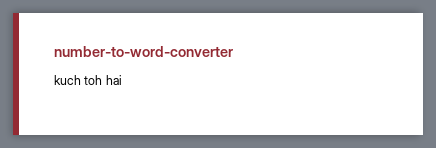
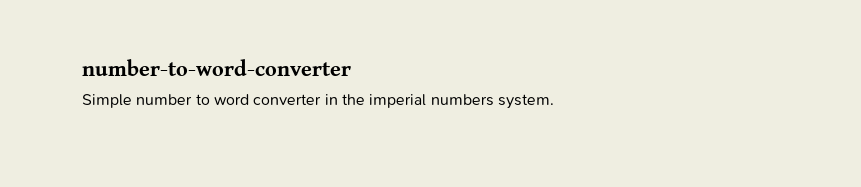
- kuch toh hai
+ Simple number to word converter in the imperial numbers system.

